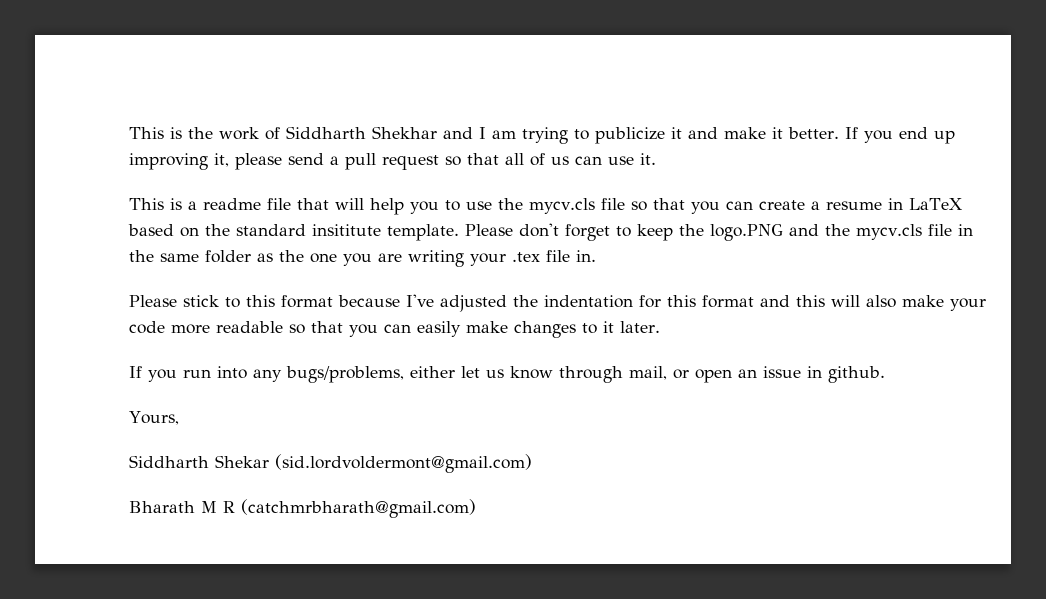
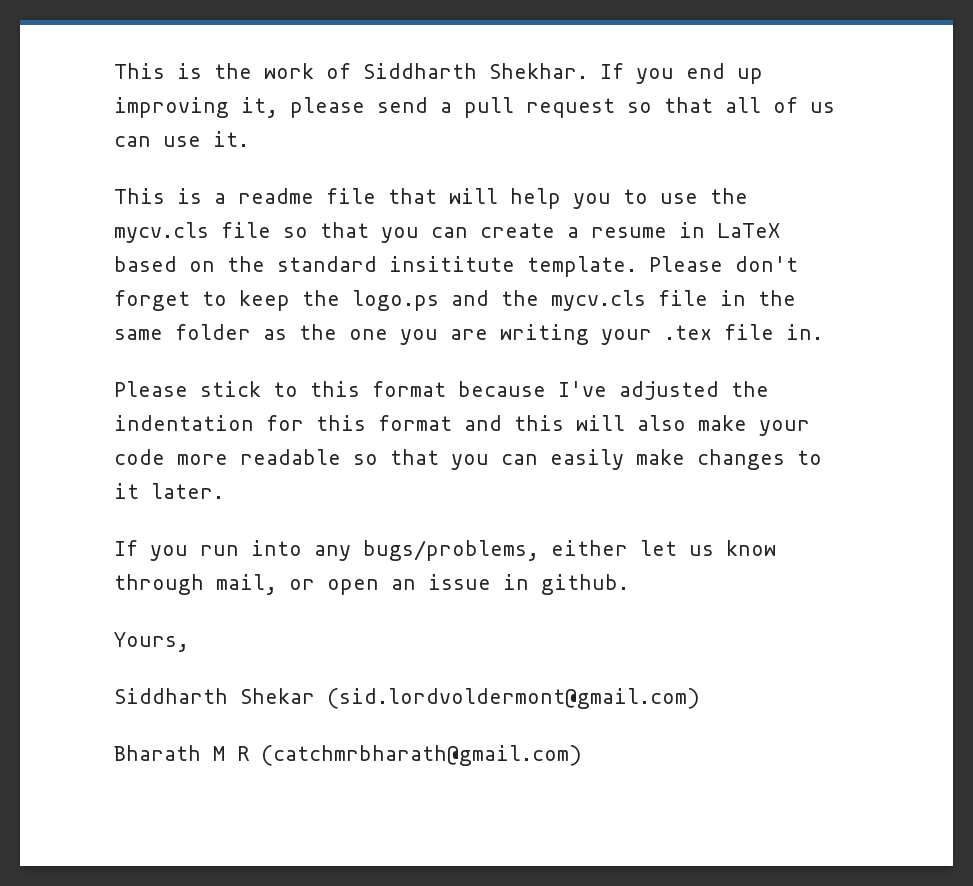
- This is the work of Siddharth Shekhar and I am trying to publicize it and make it better.
+ This is the work of Siddharth Shekhar.
- Please don't forget to keep the logo.PNG and the mycv.cls file in the same folder as the one you are writing your .tex file in.
+ Please don't forget to keep the logo.ps and the mycv.cls file in the same folder as the one you are writing your .tex file in.

